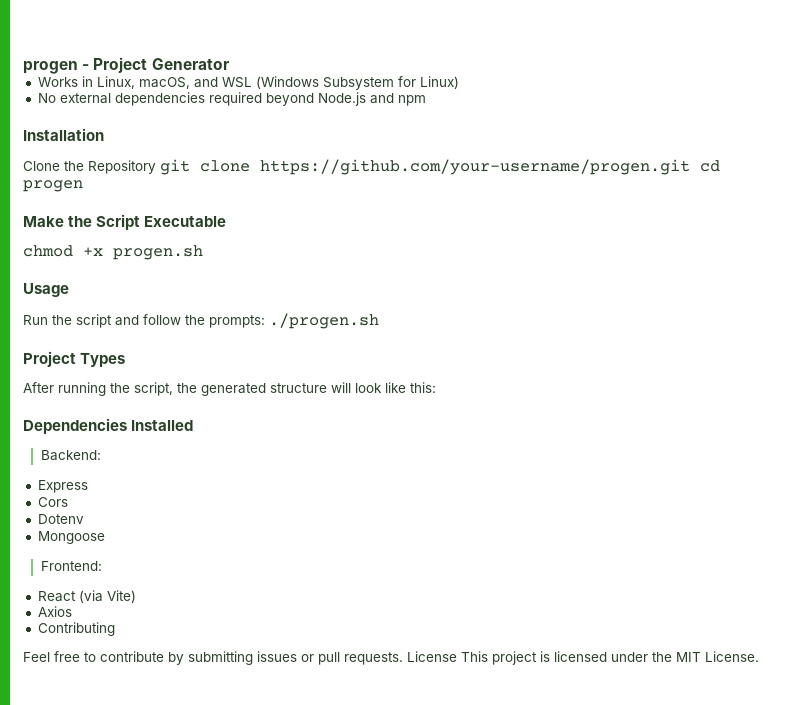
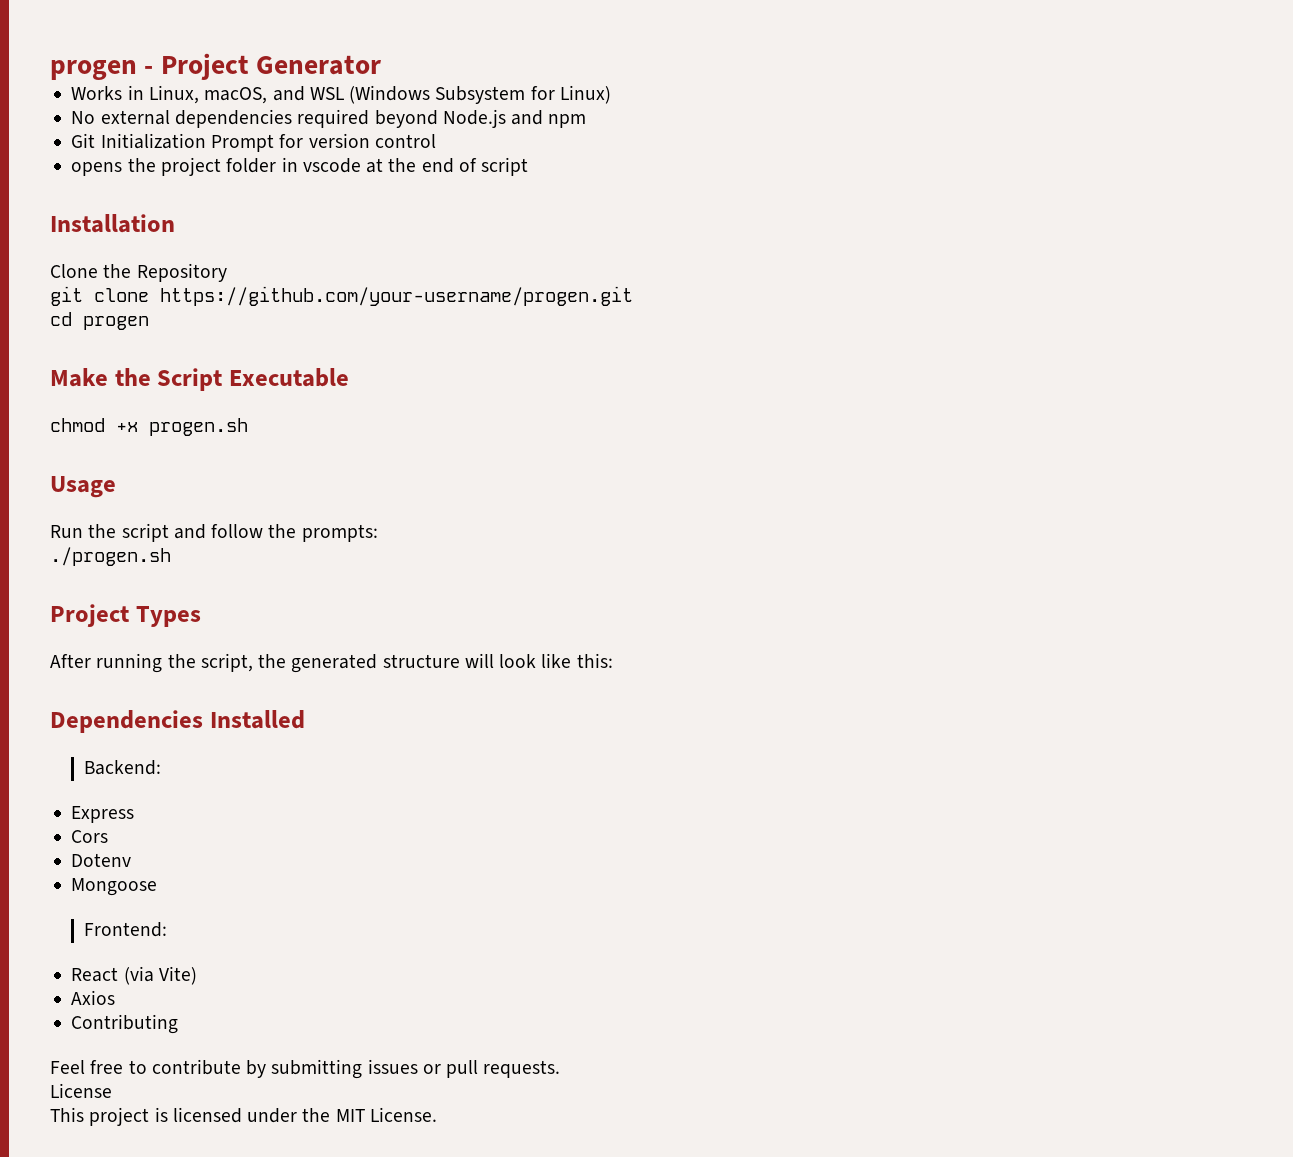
+ Git Initialization Prompt for version control
+ opens the project folder in vscode at the end of script
- Clone the Repository git clone https://github.com/your-username/progen.git cd progen
+ Clone the Repository
+ git clone https://github.com/your-username/progen.git
+ cd progen
- Run the script and follow the prompts: ./progen.sh
+ Run the script and follow the prompts:
+ ./progen.sh
- Feel free to contribute by submitting issues or pull requests. License This project is licensed under the MIT License.
+ Feel free to contribute by submitting issues or pull requests.
+ License
+ This project is licensed under the MIT License.

